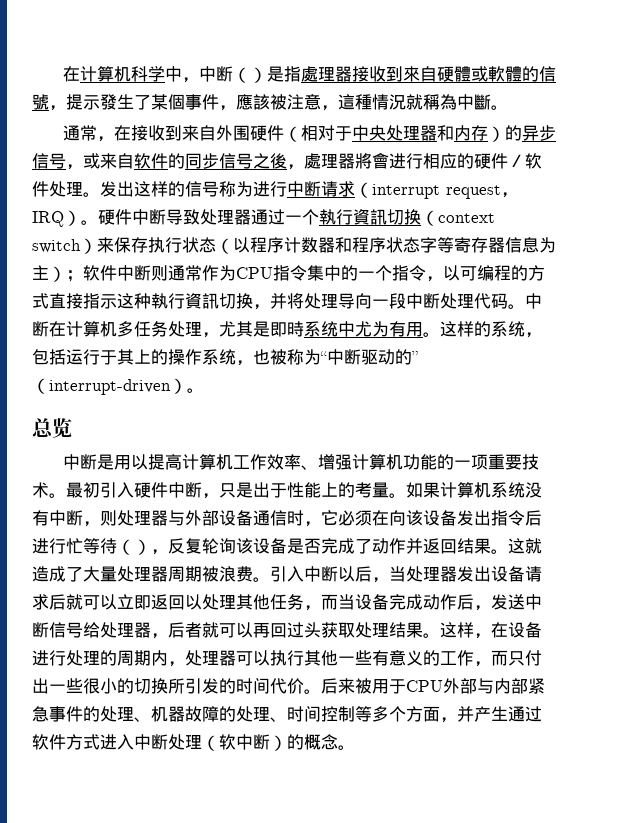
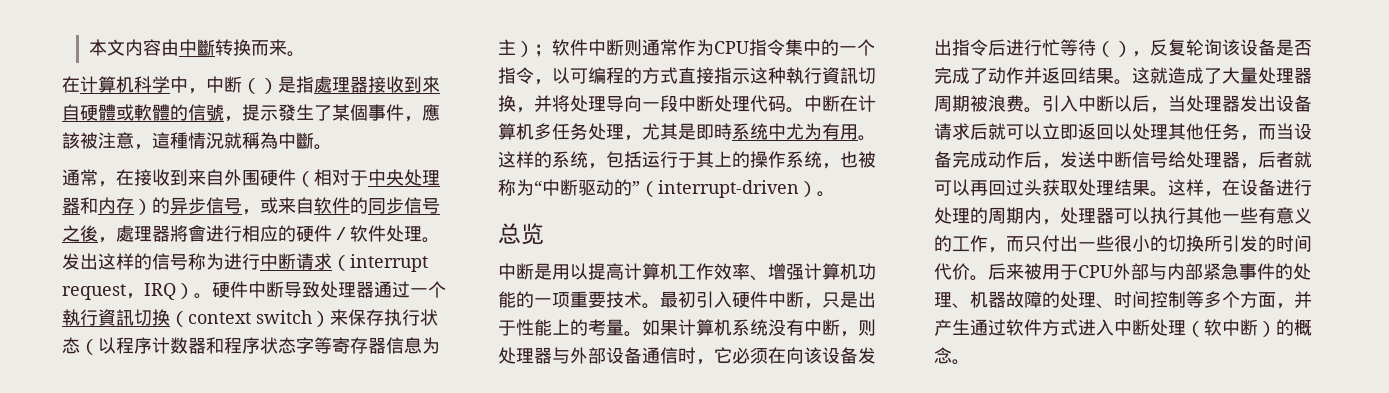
+ 本文内容由中斷转换而来。

